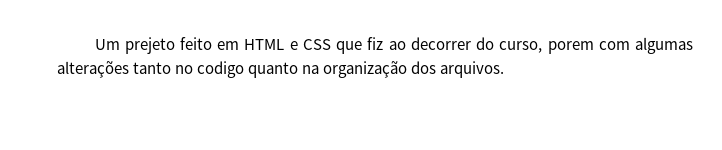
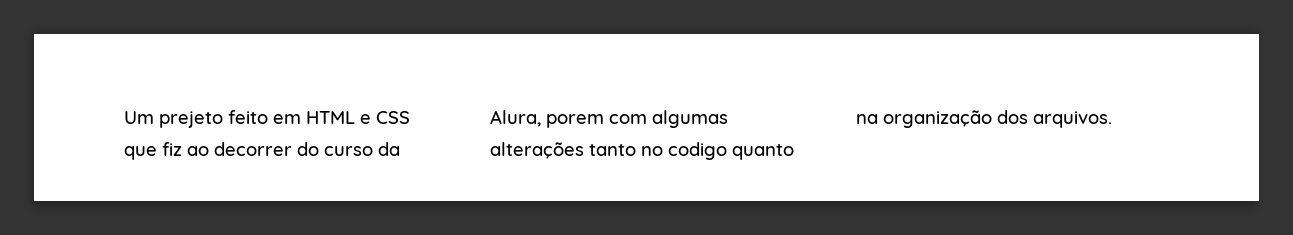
- Um prejeto feito em HTML e CSS que fiz ao decorrer do curso, porem com algumas alterações tanto no codigo quanto na organização dos arquivos.
+ Um prejeto feito em HTML e CSS que fiz ao decorrer do curso da Alura, porem com algumas alterações tanto no codigo quanto na organização dos arquivos.

